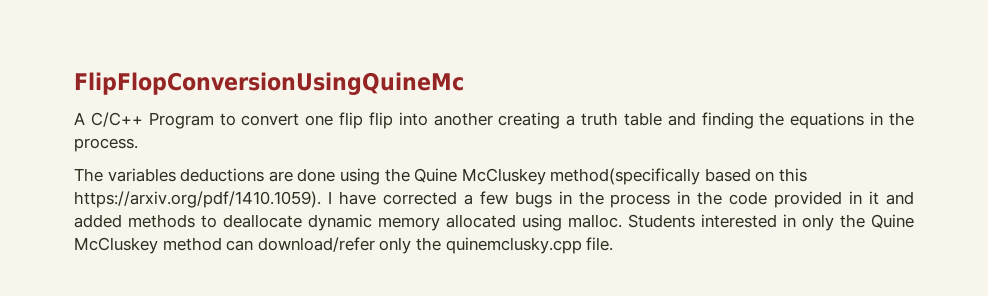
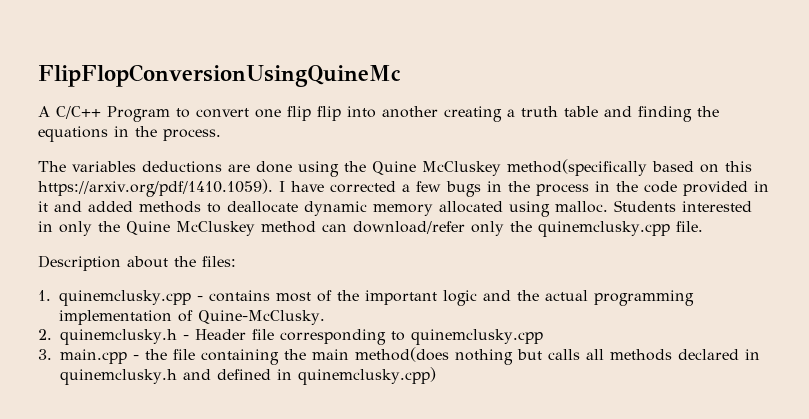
+ Description about the files:
+ 1. quinemclusky.cpp - contains most of the important logic and the actual programming implementation of Quine-McClusky.
+ 2. quinemclusky.h - Header file corresponding to quinemclusky.cpp
+ 3. main.cpp - the file containing the main method(does nothing but calls all methods declared in quinemclusky.h and defined in quinemclusky.cpp)

